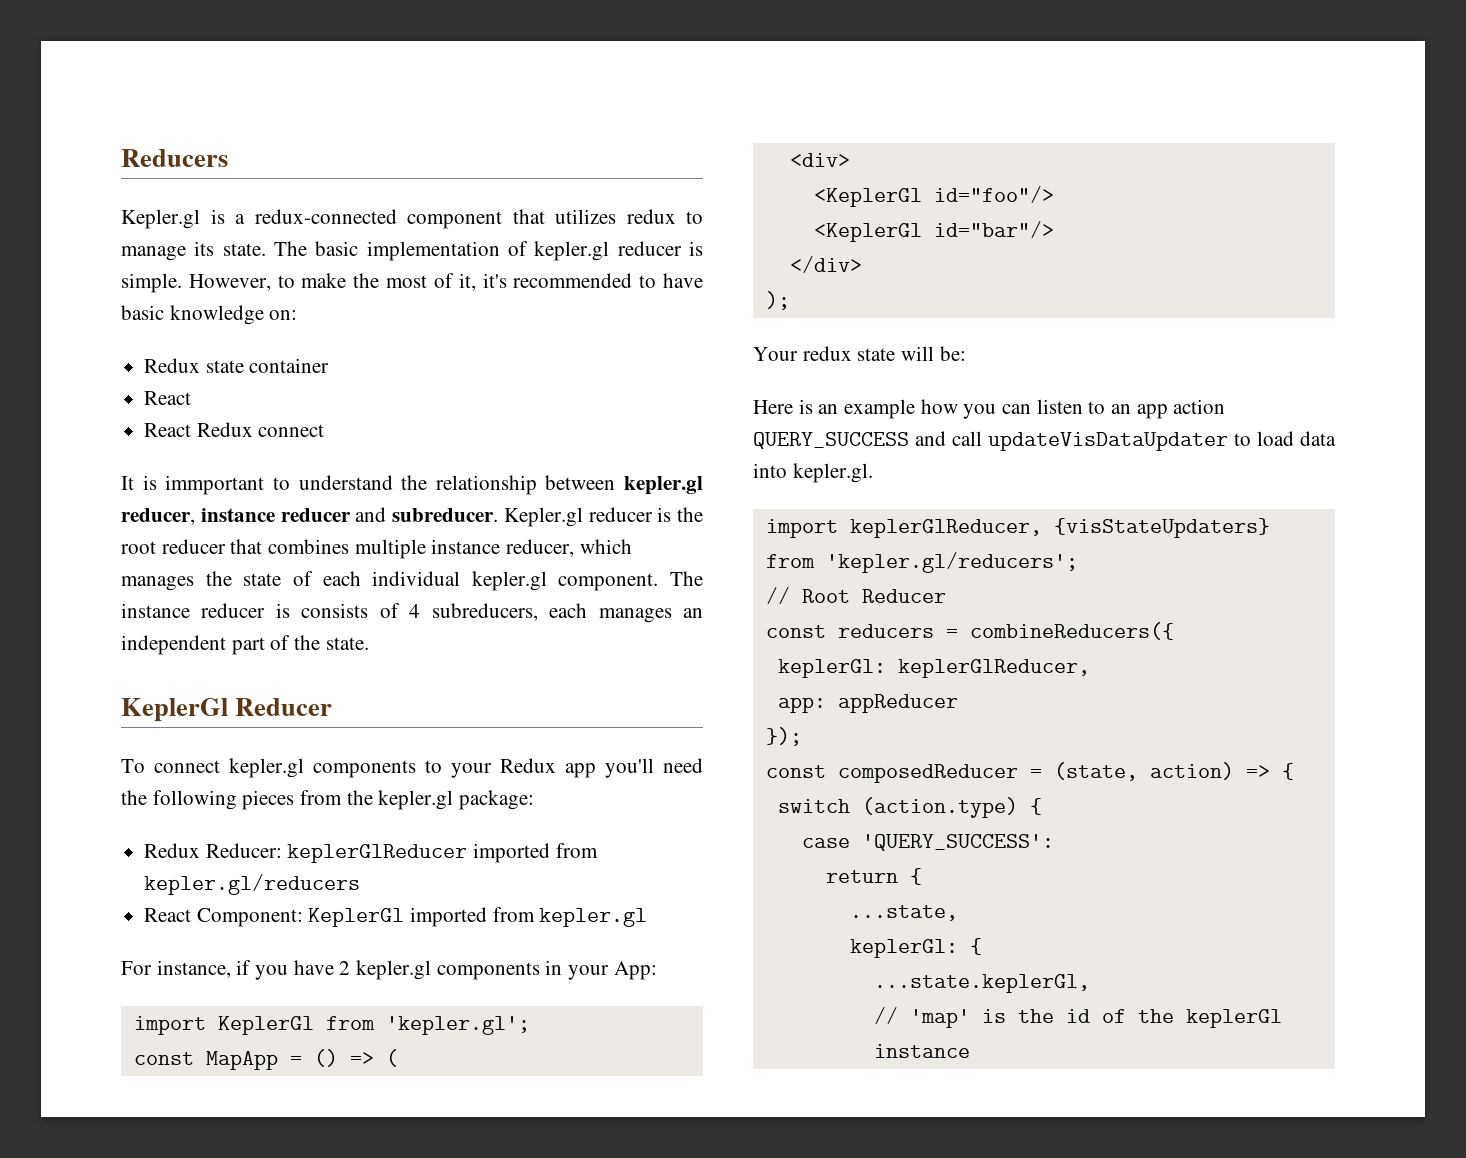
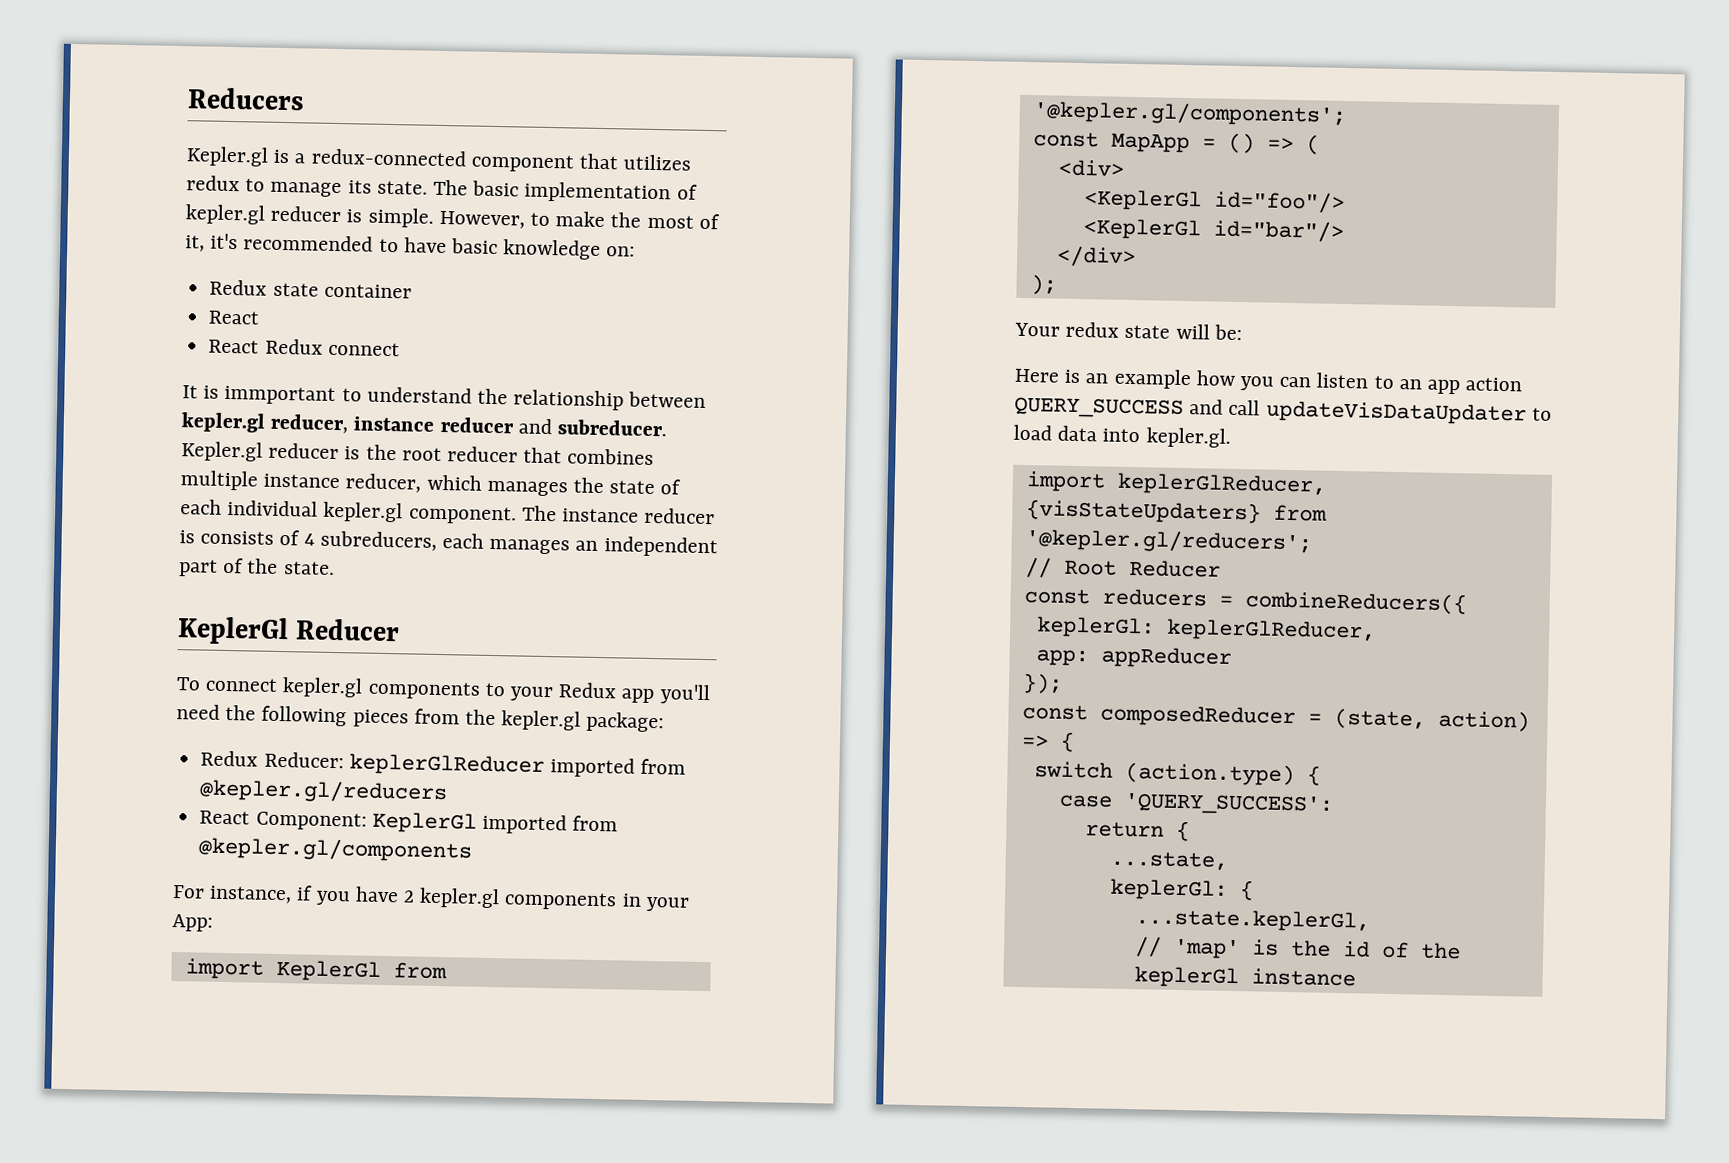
- Redux Reducer: keplerGlReducer imported from kepler.gl/reducers
+ Redux Reducer: keplerGlReducer imported from @kepler.gl/reducers
- React Component: KeplerGl imported from kepler.gl
+ React Component: KeplerGl imported from @kepler.gl/components
- import KeplerGl from 'kepler.gl';
+ import KeplerGl from '@kepler.gl/components';
- import keplerGlReducer, {visStateUpdaters} from 'kepler.gl/reducers';
+ import keplerGlReducer, {visStateUpdaters} from '@kepler.gl/reducers';

